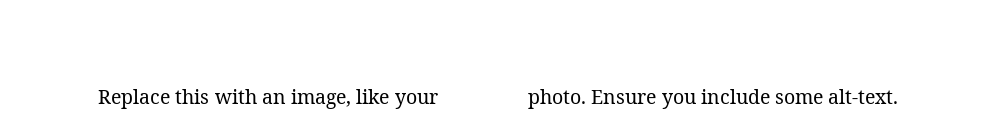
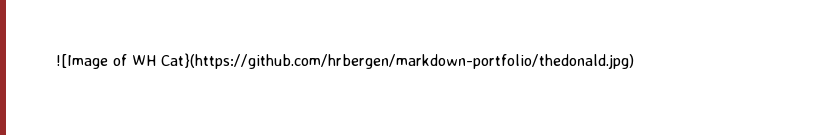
- Replace this with an image, like your photo. Ensure you include some alt-text.
+ ![Image of WH Cat}(https://github.com/hrbergen/markdown-portfolio/thedonald.jpg)

